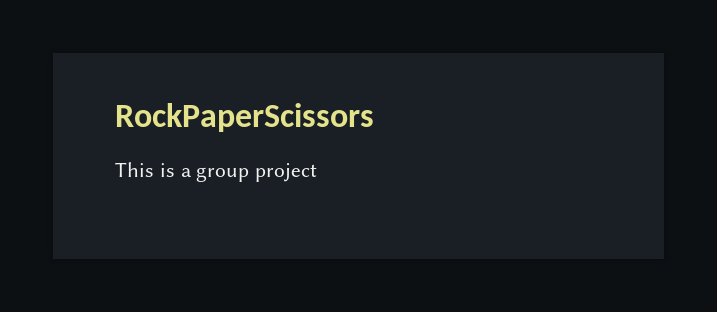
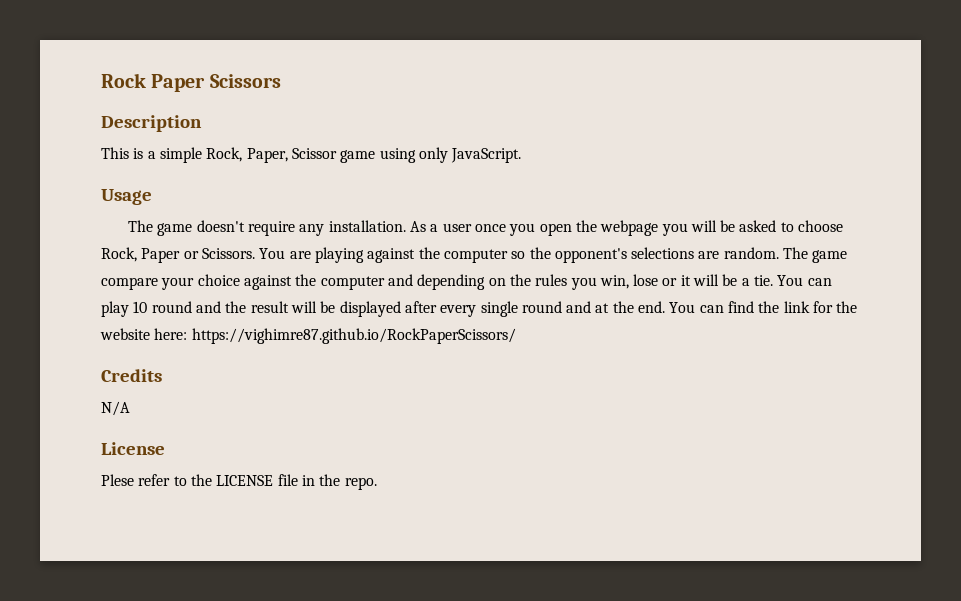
- RockPaperScissors
+ Rock Paper Scissors
+ Description
- This is a group project
+ This is a simple Rock, Paper, Scissor game using only JavaScript.
+ Usage
+ The game doesn't require any installation. As a user once you open the webpage you will be asked to choose Rock, Paper or Scissors. You are playing against the computer so the opponent's selections are random. The game compare your choice against the computer and depending on the rules you win, lose or it will be a tie. You can play 10 round and the result will be displayed after every single round and at the end. You can find the link for the website here: https://vighimre87.github.io/RockPaperScissors/
+ Credits
+ N/A
+ License
+ Plese refer to the LICENSE file in the repo.

